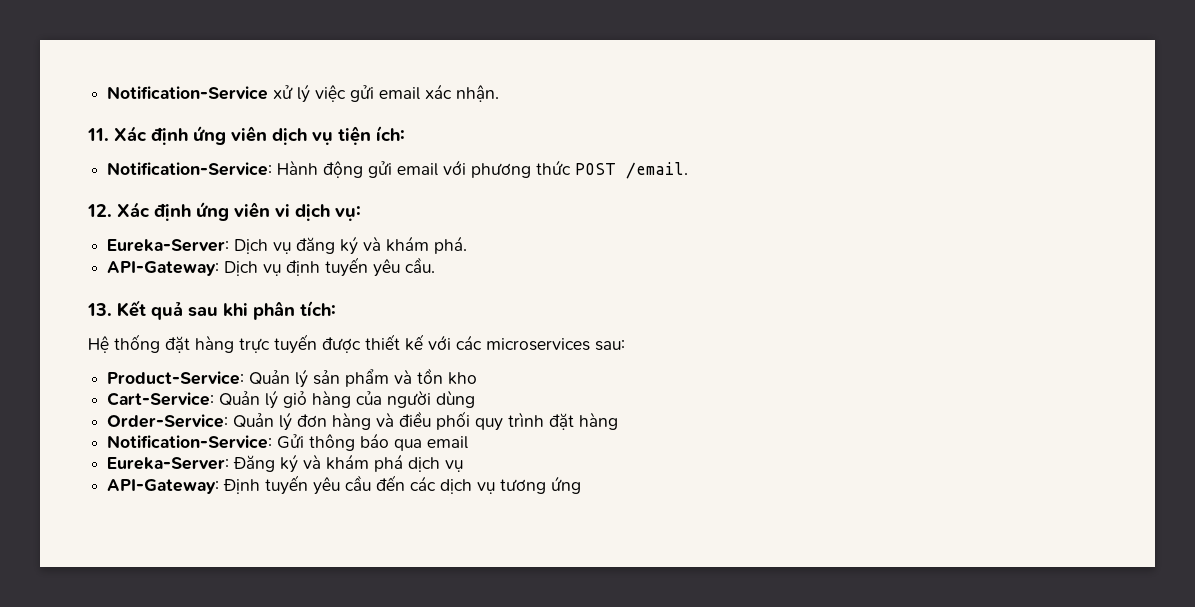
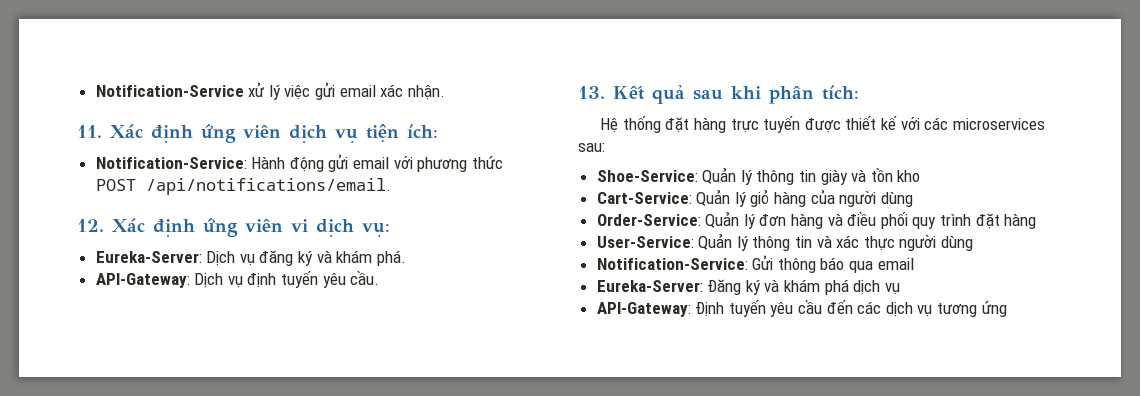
- Notification-Service: Hành động gửi email với phương thức POST /email.
+ Notification-Service: Hành động gửi email với phương thức POST /api/notifications/email.
- Product-Service: Quản lý sản phẩm và tồn kho
+ Shoe-Service: Quản lý thông tin giày và tồn kho
+ User-Service: Quản lý thông tin và xác thực người dùng

